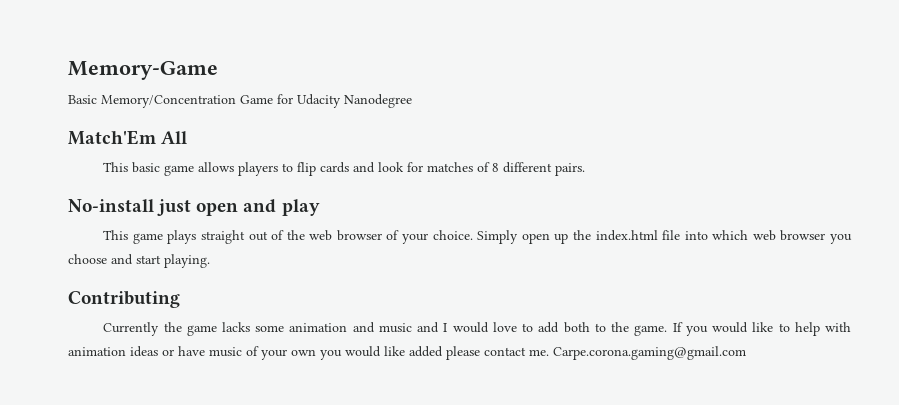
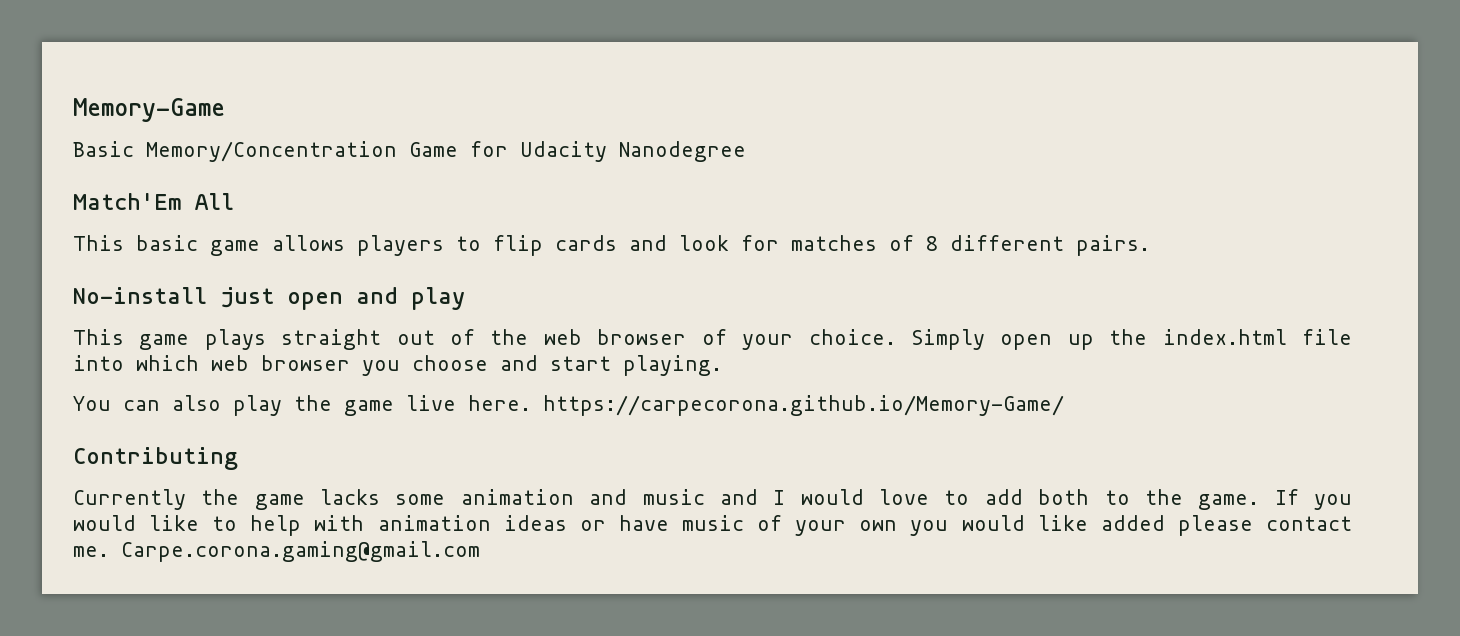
+ You can also play the game live here. https://carpecorona.github.io/Memory-Game/

